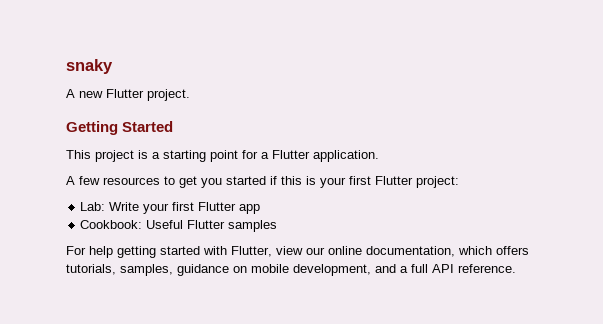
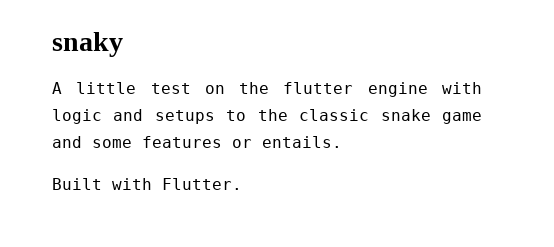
- A new Flutter project.
- Getting Started
- This project is a starting point for a Flutter application.
- A few resources to get you started if this is your first Flutter project:
- Lab: Write your first Flutter app
- Cookbook: Useful Flutter samples
- For help getting started with Flutter, view our online documentation, which offers tutorials, samples, guidance on mobile development, and a full API reference.
+ A little test on the flutter engine with logic and setups to the classic snake game and some features or entails.
+ Built with Flutter.

